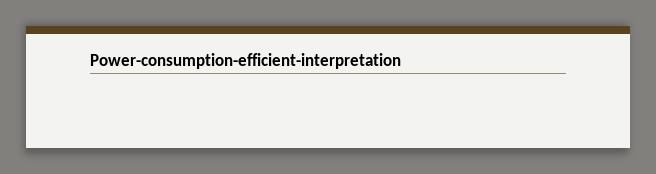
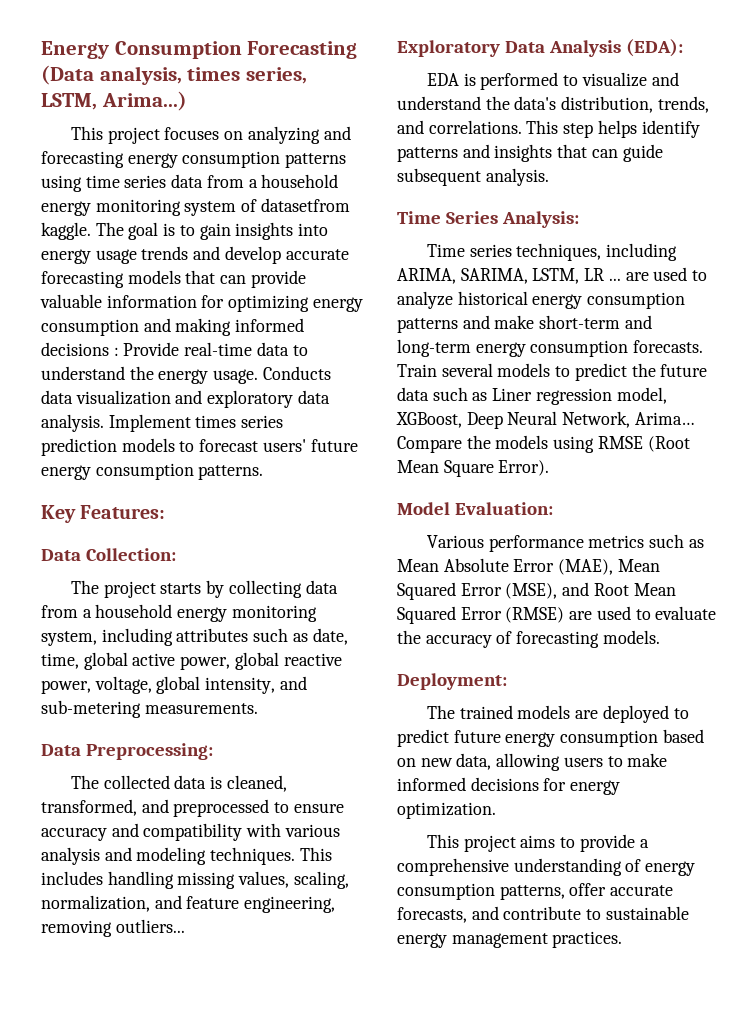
- Power-consumption-efficient-interpretation
+ Energy Consumption Forecasting (Data analysis, times series, LSTM, Arima...)
+ This project focuses on analyzing and forecasting energy consumption patterns using time series data from a household energy monitoring system of datasetfrom kaggle. The goal is to gain insights into energy usage trends and develop accurate forecasting models that can provide valuable information for optimizing energy consumption and making informed decisions : Provide real-time data to understand the energy usage. Conducts data visualization and exploratory data analysis. Implement times series prediction models to forecast users' future energy consumption patterns.
+ Key Features:
+ Data Collection:
+ The project starts by collecting data from a household energy monitoring system, including attributes such as date, time, global active power, global reactive power, voltage, global intensity, and sub-metering measurements.
+ Data Preprocessing:
+ The collected data is cleaned, transformed, and preprocessed to ensure accuracy and compatibility with various analysis and modeling techniques. This includes handling missing values, scaling, normalization, and feature engineering, removing outliers...
+ Exploratory Data Analysis (EDA):
+ EDA is performed to visualize and understand the data's distribution, trends, and correlations. This step helps identify patterns and insights that can guide subsequent analysis.
+ Time Series Analysis:
+ Time series techniques, including ARIMA, SARIMA, LSTM, LR ... are used to analyze historical energy consumption patterns and make short-term and long-term energy consumption forecasts. Train several models to predict the future data such as Liner regression model, XGBoost, Deep Neural Network, Arima… Compare the models using RMSE (Root Mean Square Error).
+ Model Evaluation:
+ Various performance metrics such as Mean Absolute Error (MAE), Mean Squared Error (MSE), and Root Mean Squared Error (RMSE) are used to evaluate the accuracy of forecasting models.
+ Deployment:
+ The trained models are deployed to predict future energy consumption based on new data, allowing users to make informed decisions for energy optimization.
+ This project aims to provide a comprehensive understanding of energy consumption patterns, offer accurate forecasts, and contribute to sustainable energy management practices.

